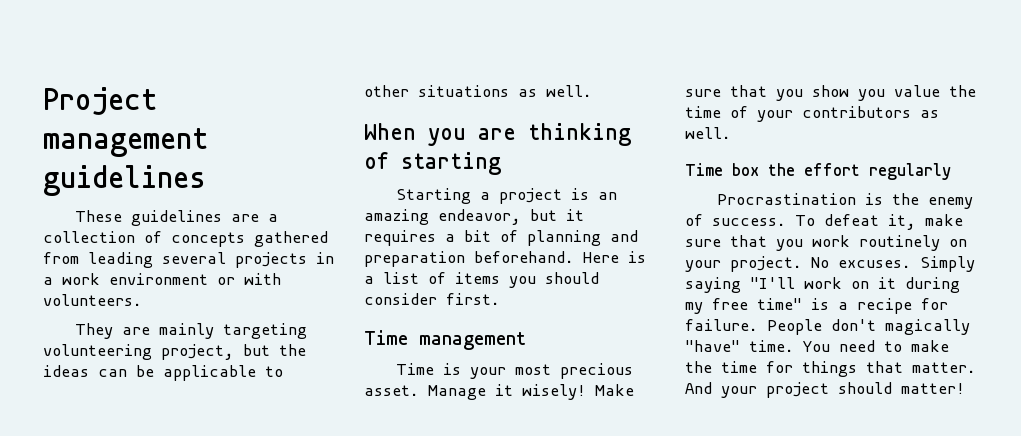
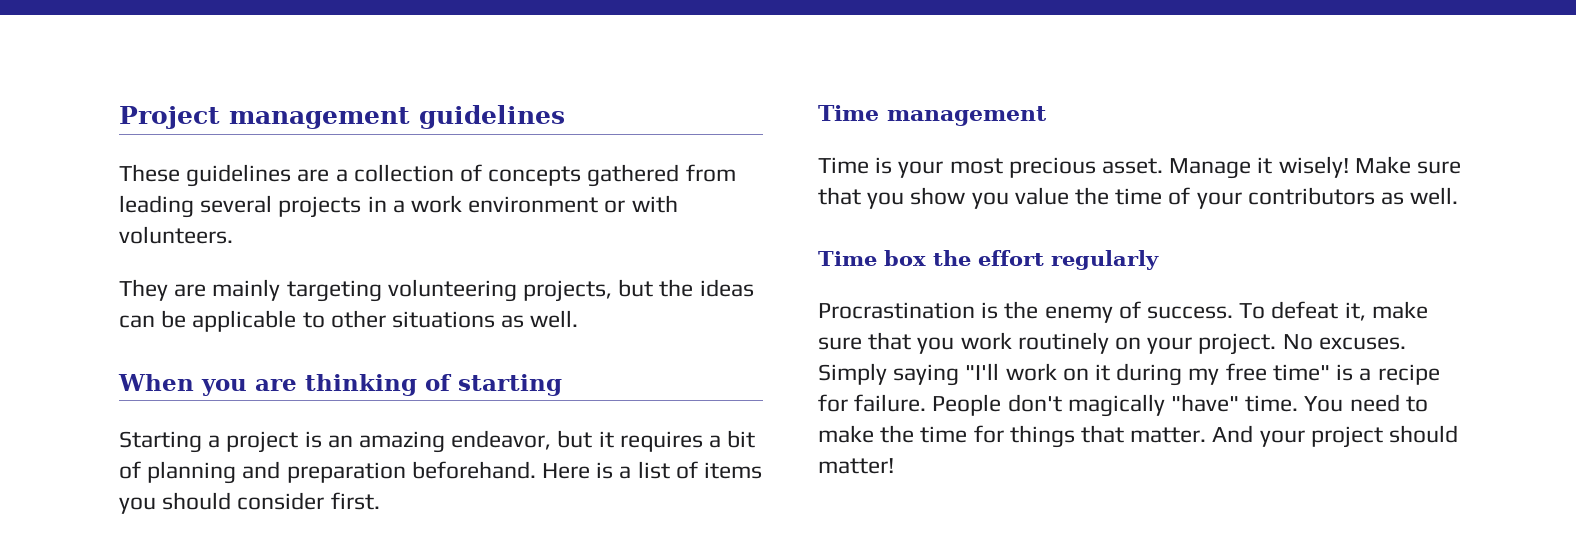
- They are mainly targeting volunteering project, but the ideas can be applicable to other situations as well.
+ They are mainly targeting volunteering projects, but the ideas can be applicable to other situations as well.

